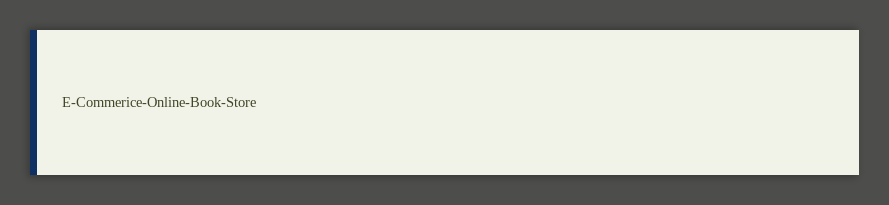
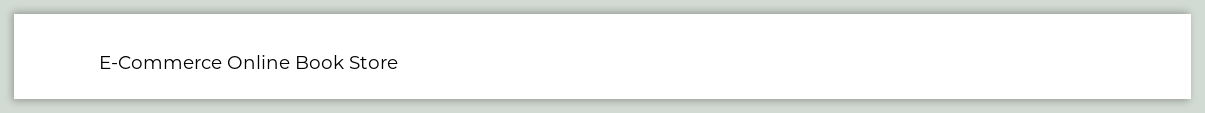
- E-Commerice-Online-Book-Store
+ E-Commerce Online Book Store

